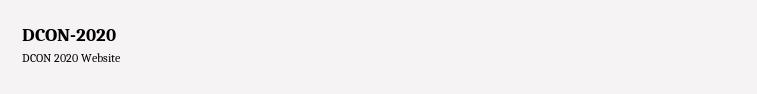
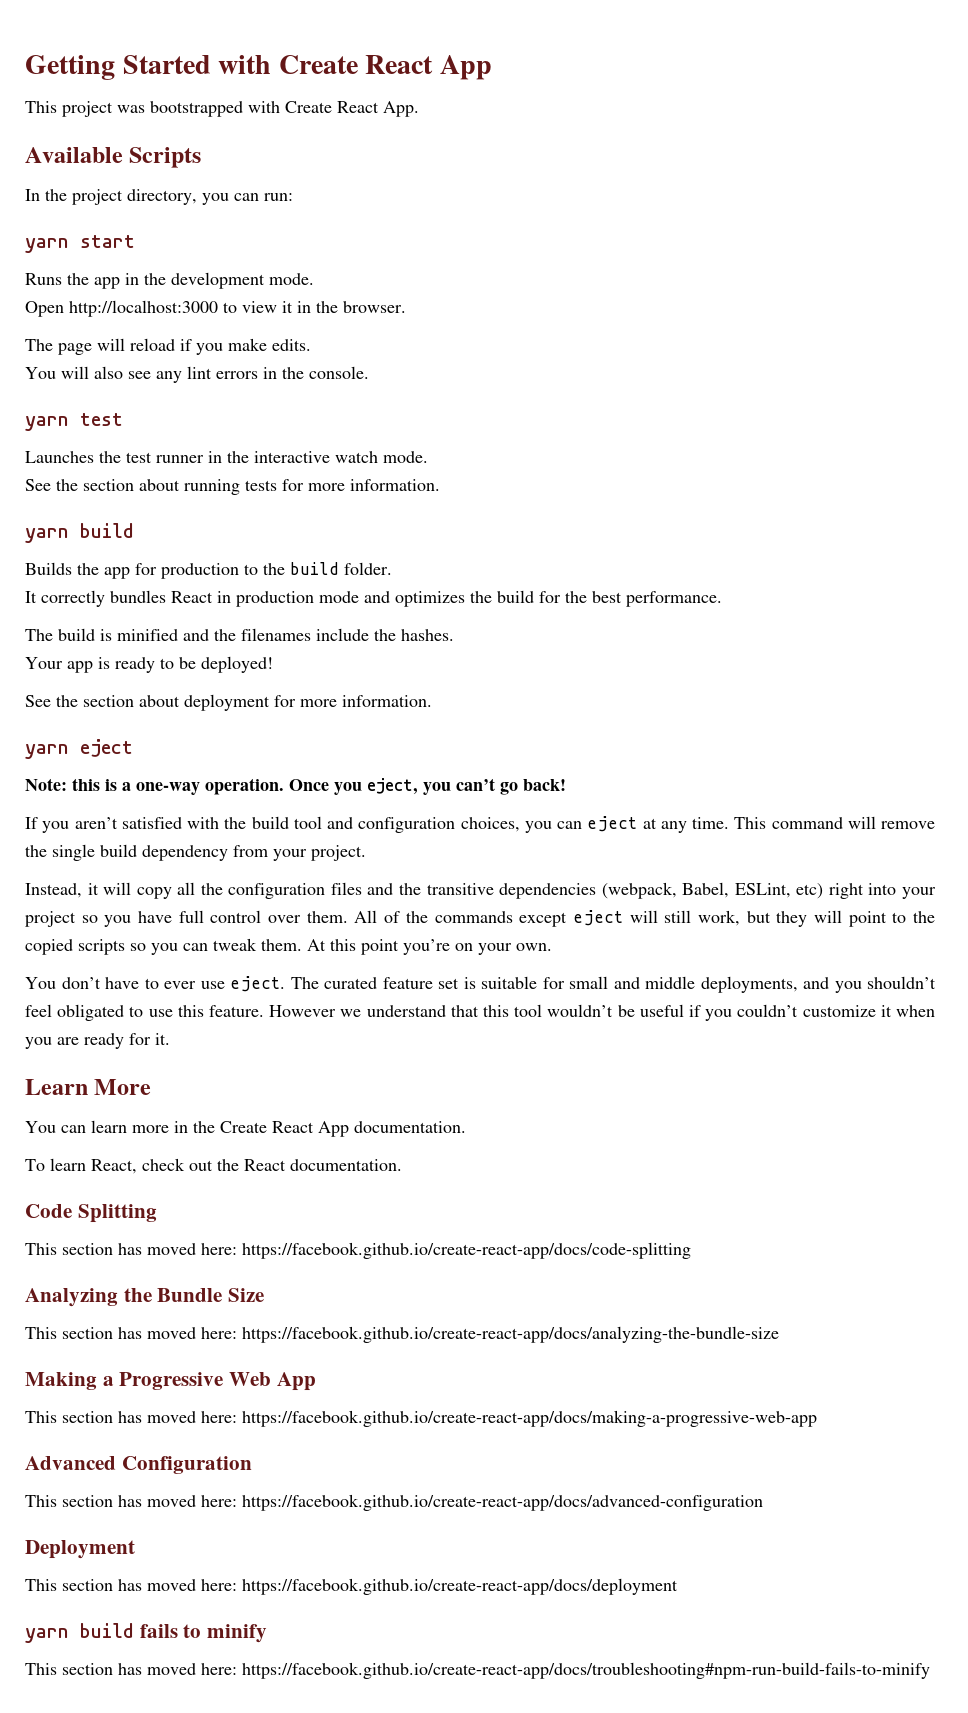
- DCON-2020
- DCON 2020 Website
+ Getting Started with Create React App
+ This project was bootstrapped with Create React App.
+ Available Scripts
+ In the project directory, you can run:
+ yarn start
+ Runs the app in the development mode.
+ Open http://localhost:3000 to view it in the browser.
+ The page will reload if you make edits.
+ You will also see any lint errors in the console.
+ yarn test
+ Launches the test runner in the interactive watch mode.
+ See the section about running tests for more information.
+ yarn build
+ Builds the app for production to the build folder.
+ It correctly bundles React in production mode and optimizes the build for the best performance.
+ The build is minified and the filenames include the hashes.
+ Your app is ready to be deployed!
+ See the section about deployment for more information.
+ yarn eject
+ Note: this is a one-way operation. Once you eject, you can’t go back!
+ If you aren’t satisfied with the build tool and configuration choices, you can eject at any time. This command will remove the single build dependency from your project.
+ Instead, it will copy all the configuration files and the transitive dependencies (webpack, Babel, ESLint, etc) right into your project so you have full control over them. All of the commands except eject will still work, but they will point to the copied scripts so you can tweak them. At this point you’re on your own.
+ You don’t have to ever use eject. The curated feature set is suitable for small and middle deployments, and you shouldn’t feel obligated to use this feature. However we understand that this tool wouldn’t be useful if you couldn’t customize it when you are ready for it.
+ Learn More
+ You can learn more in the Create React App documentation.
+ To learn React, check out the React documentation.
+ Code Splitting
+ This section has moved here: https://facebook.github.io/create-react-app/docs/code-splitting
+ Analyzing the Bundle Size
+ This section has moved here: https://facebook.github.io/create-react-app/docs/analyzing-the-bundle-size
+ Making a Progressive Web App
+ This section has moved here: https://facebook.github.io/create-react-app/docs/making-a-progressive-web-app
+ Advanced Configuration
+ This section has moved here: https://facebook.github.io/create-react-app/docs/advanced-configuration
+ Deployment
+ This section has moved here: https://facebook.github.io/create-react-app/docs/deployment
+ yarn build fails to minify
+ This section has moved here: https://facebook.github.io/create-react-app/docs/troubleshooting#npm-run-build-fails-to-minify

